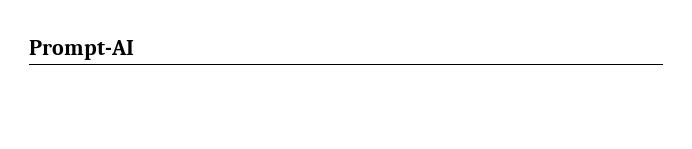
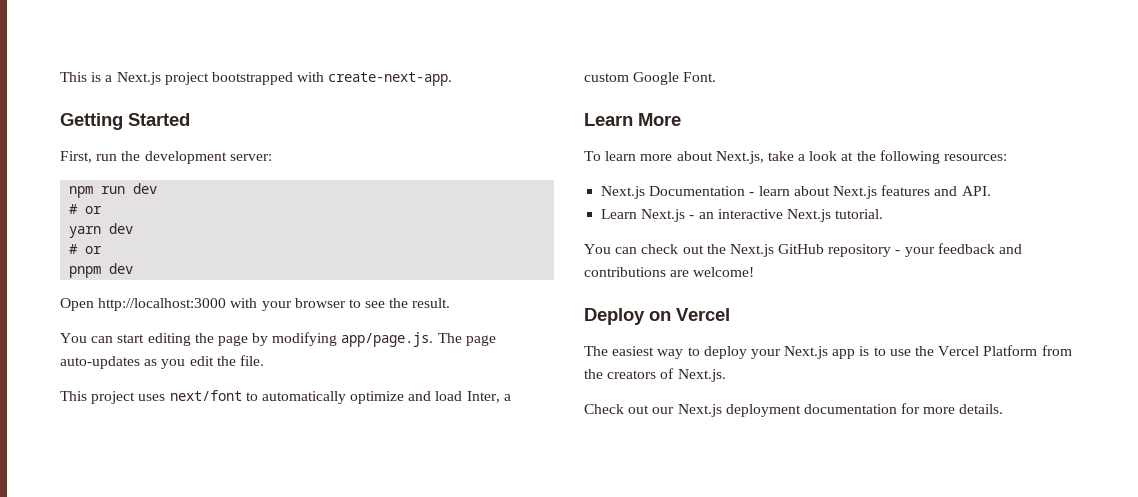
- Prompt-AI
+ This is a Next.js project bootstrapped with create-next-app.
+ Getting Started
+ First, run the development server:
+ npm run dev
+ # or
+ yarn dev
+ # or
+ pnpm dev
+ Open http://localhost:3000 with your browser to see the result.
+ You can start editing the page by modifying app/page.js. The page auto-updates as you edit the file.
+ This project uses next/font to automatically optimize and load Inter, a custom Google Font.
+ Learn More
+ To learn more about Next.js, take a look at the following resources:
+ Next.js Documentation - learn about Next.js features and API.
+ Learn Next.js - an interactive Next.js tutorial.
+ You can check out the Next.js GitHub repository - your feedback and contributions are welcome!
+ Deploy on Vercel
+ The easiest way to deploy your Next.js app is to use the Vercel Platform from the creators of Next.js.
+ Check out our Next.js deployment documentation for more details.

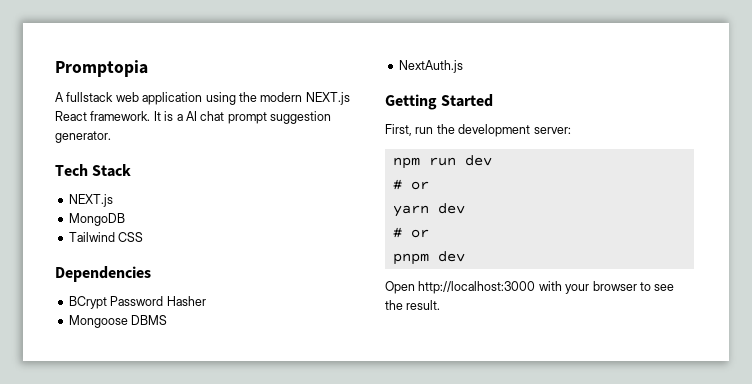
- This is a Next.js project bootstrapped with create-next-app.
+ Promptopia
+ A fullstack web application using the modern NEXT.js React framework. It is a AI chat prompt suggestion generator.
+ Tech Stack
+ NEXT.js
+ MongoDB
+ Tailwind CSS
+ Dependencies
+ BCrypt Password Hasher
+ Mongoose DBMS
+ NextAuth.js
- You can start editing the page by modifying app/page.js. The page auto-updates as you edit the file.
- This project uses next/font to automatically optimize and load Inter, a custom Google Font.
- Learn More
- To learn more about Next.js, take a look at the following resources:
- Next.js Documentation - learn about Next.js features and API.
- Learn Next.js - an interactive Next.js tutorial.
- You can check out the Next.js GitHub repository - your feedback and contributions are welcome!
- Deploy on Vercel
- The easiest way to deploy your Next.js app is to use the Vercel Platform from the creators of Next.js.
- Check out our Next.js deployment documentation for more details.

